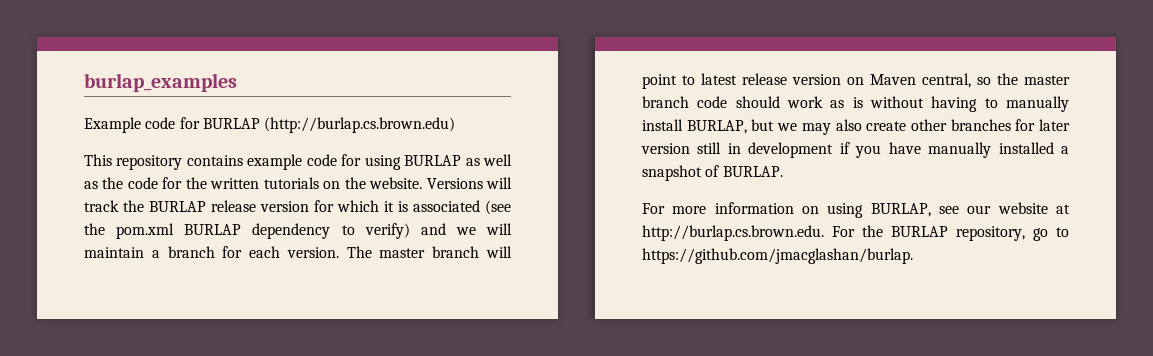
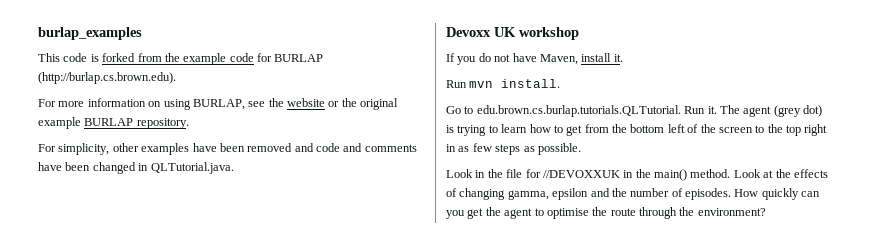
- Example code for BURLAP (http://burlap.cs.brown.edu)
- This repository contains example code for using BURLAP as well as the code for the written tutorials on the website. Versions will track the BURLAP release version for which it is associated (see the pom.xml BURLAP dependency to verify) and we will maintain a branch for each version. The master branch will point to latest release version on Maven central, so the master branch code should work as is without having to manually install BURLAP, but we may also create other branches for later version still in development if you have manually installed a snapshot of BURLAP.
+ This code is forked from the example code for BURLAP (http://burlap.cs.brown.edu).
- For more information on using BURLAP, see our website at http://burlap.cs.brown.edu. For the BURLAP repository, go to https://github.com/jmacglashan/burlap.
+ For more information on using BURLAP, see the website or the original example BURLAP repository.
+ For simplicity, other examples have been removed and code and comments have been changed in QLTutorial.java.
+ Devoxx UK workshop
+ If you do not have Maven, install it.
+ Run mvn install.
+ Go to edu.brown.cs.burlap.tutorials.QLTutorial. Run it. The agent (grey dot) is trying to learn how to get from the bottom left of the screen to the top right in as few steps as possible.
+ Look in the file for //DEVOXXUK in the main() method. Look at the effects of changing gamma, epsilon and the number of episodes. How quickly can you get the agent to optimise the route through the environment?

